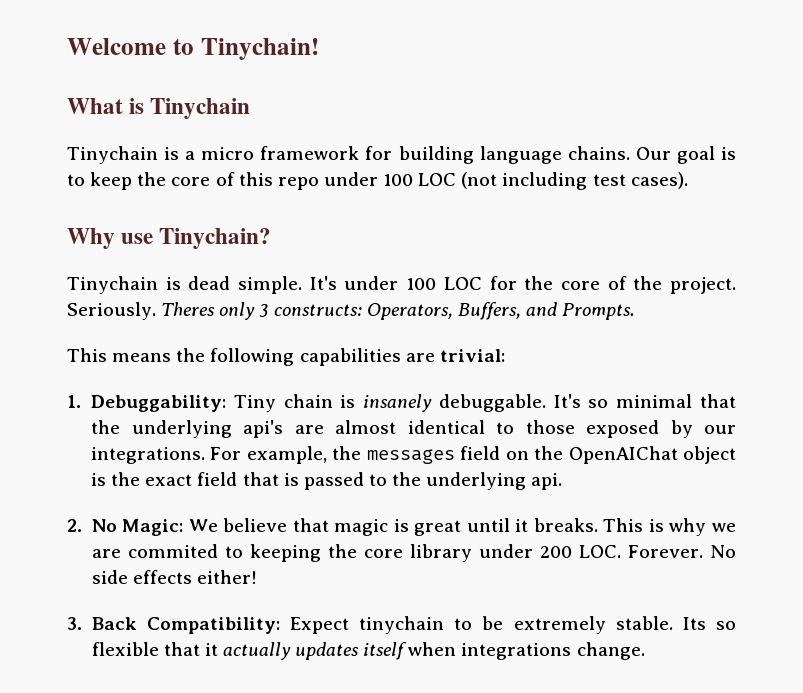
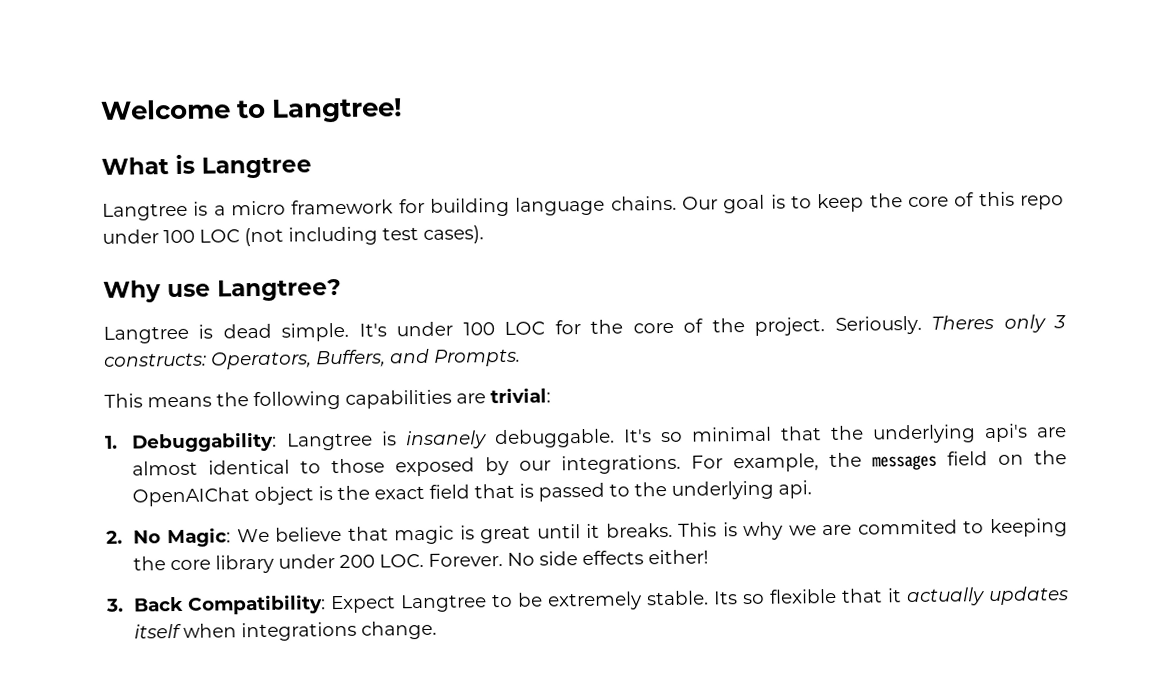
- Welcome to Tinychain!
+ Welcome to Langtree!
- What is Tinychain
- Tinychain is a micro framework for building language chains.
+ What is Langtree
+ Langtree is a micro framework for building language chains.
- Why use Tinychain?
- Tinychain is dead simple.
+ Why use Langtree?
+ Langtree is dead simple.
- 1. Debuggability: Tiny chain is insanely debuggable.
+ 1. Debuggability: Langtree is insanely debuggable.
- 3. Back Compatibility: Expect tinychain to be extremely stable.
+ 3. Back Compatibility: Expect Langtree to be extremely stable.

